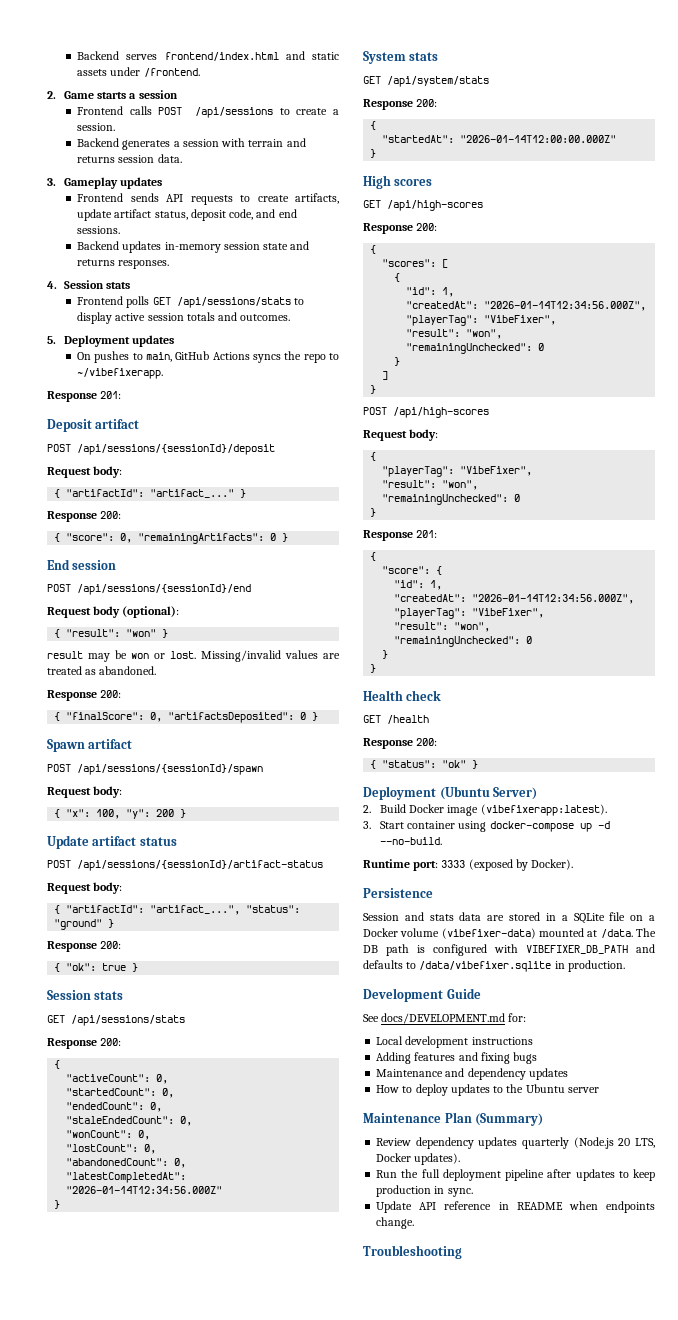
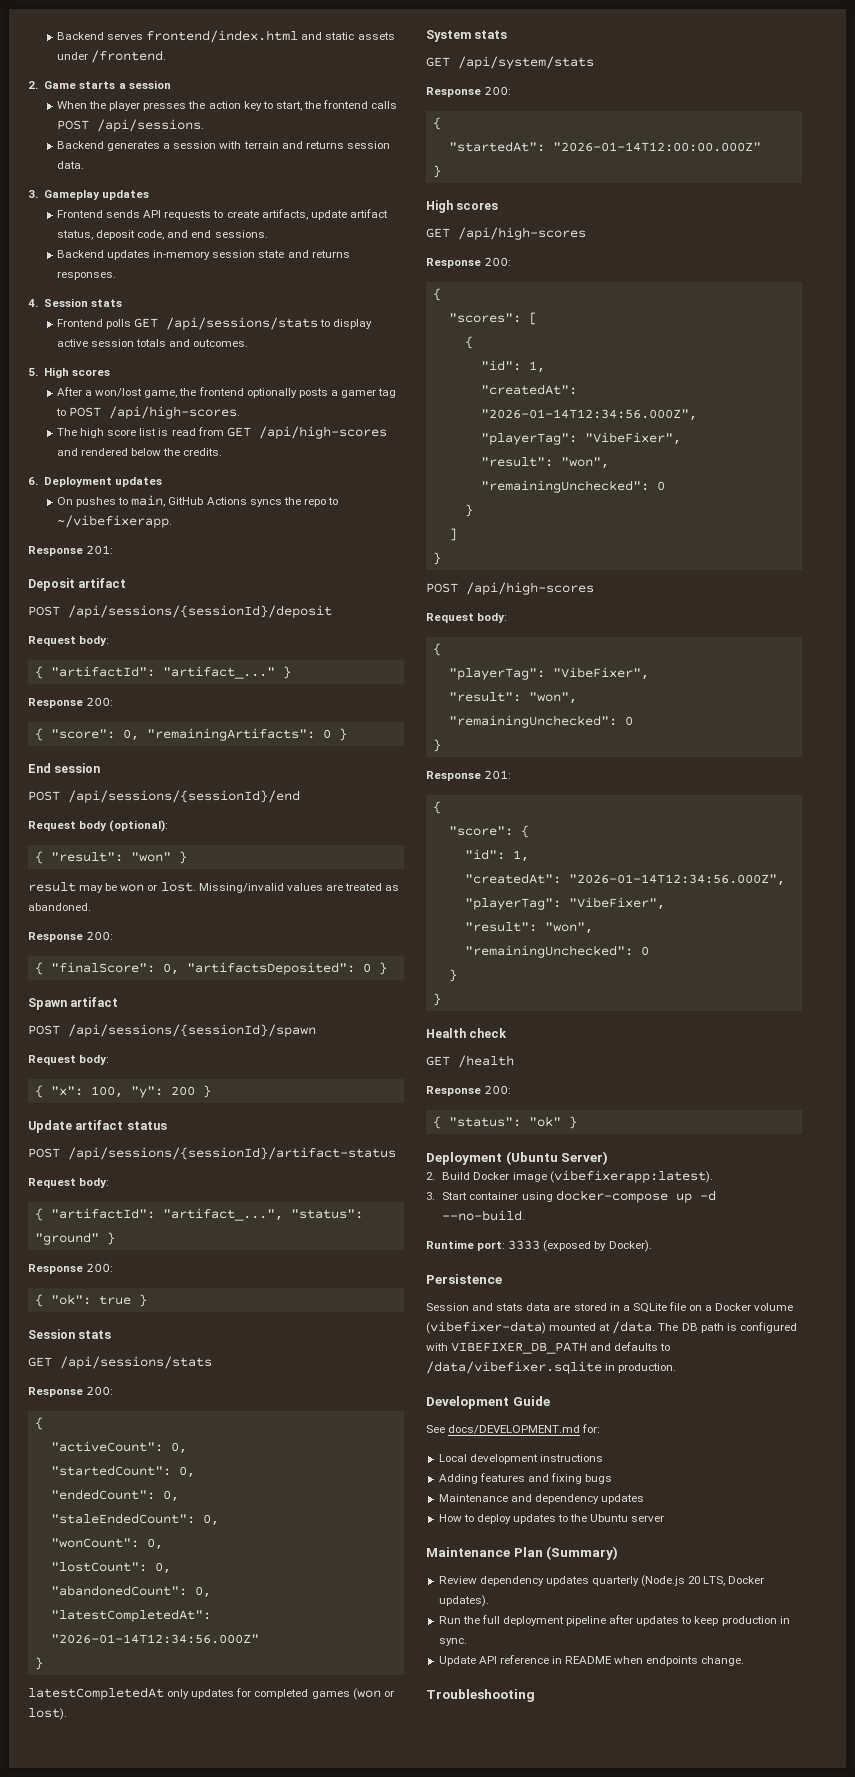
- Frontend calls POST /api/sessions to create a session.
+ When the player presses the action key to start, the frontend calls POST /api/sessions.
- 5. Deployment updates
+ 5. High scores
+ After a won/lost game, the frontend optionally posts a gamer tag to POST /api/high-scores.
+ The high score list is read from GET /api/high-scores and rendered below the credits.
+ 6. Deployment updates
+ latestCompletedAt only updates for completed games (won or lost).

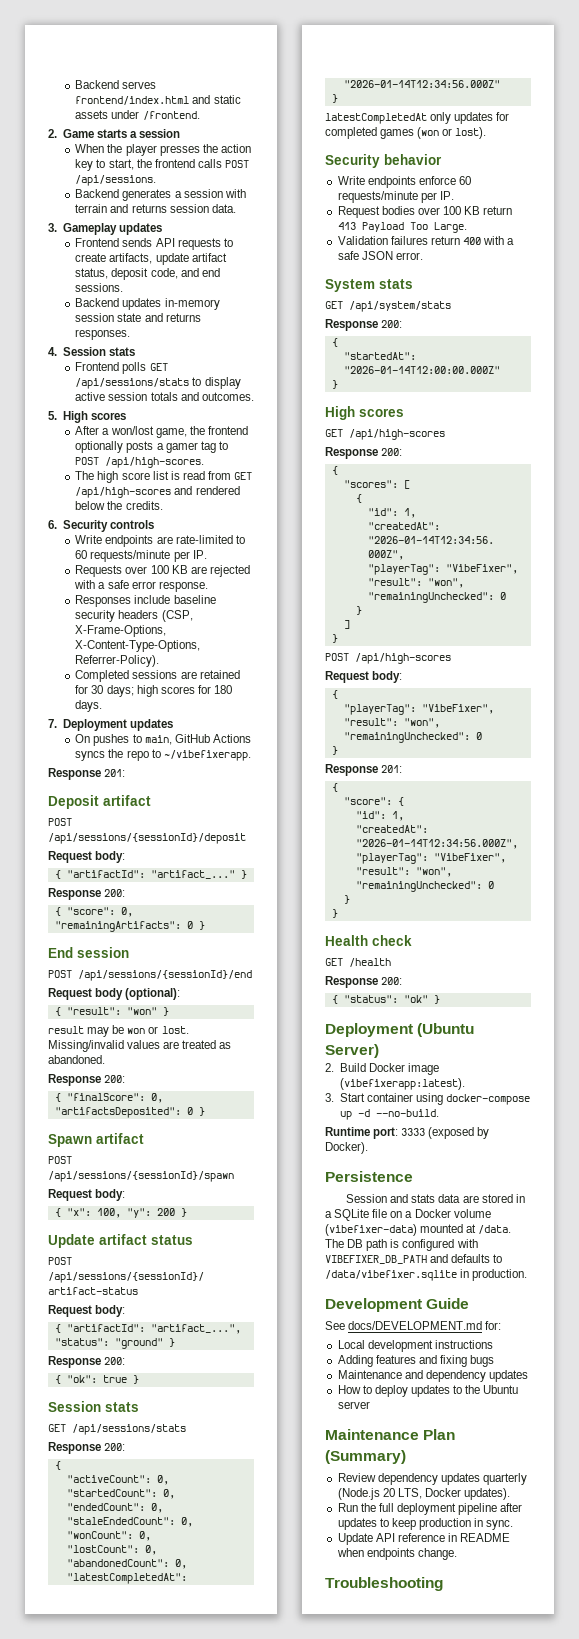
- 6. Deployment updates
+ 6. Security controls
+ Write endpoints are rate-limited to 60 requests/minute per IP.
+ Requests over 100 KB are rejected with a safe error response.
+ Responses include baseline security headers (CSP, X-Frame-Options, X-Content-Type-Options, Referrer-Policy).
+ Completed sessions are retained for 30 days; high scores for 180 days.
+ 7. Deployment updates
+ Security behavior
+ Write endpoints enforce 60 requests/minute per IP.
+ Request bodies over 100 KB return 413 Payload Too Large.
+ Validation failures return 400 with a safe JSON error.

